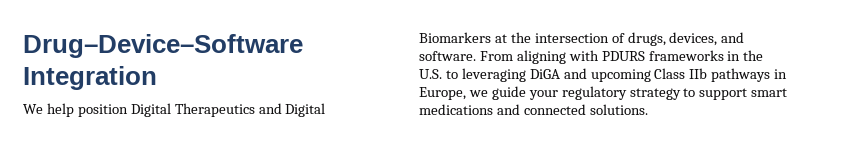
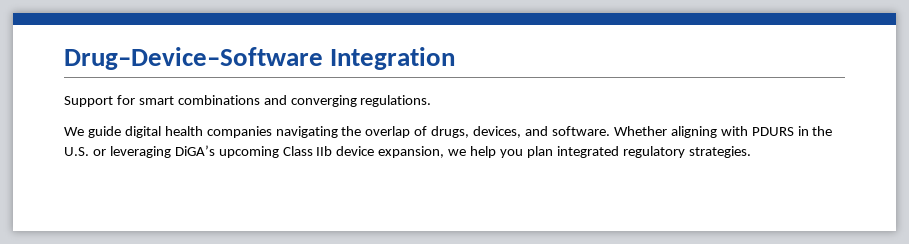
- We help position Digital Therapeutics and Digital Biomarkers at the intersection of drugs, devices, and software.
+ Support for smart combinations and converging regulations.
+ We guide digital health companies navigating the overlap of drugs, devices, and software.
- From aligning with PDURS frameworks in the U.S. to leveraging DiGA and upcoming Class IIb pathways in Europe, we guide your regulatory strategy to support smart medications and connected solutions.
+ Whether aligning with PDURS in the U.S. or leveraging DiGA’s upcoming Class IIb device expansion, we help you plan integrated regulatory strategies.

